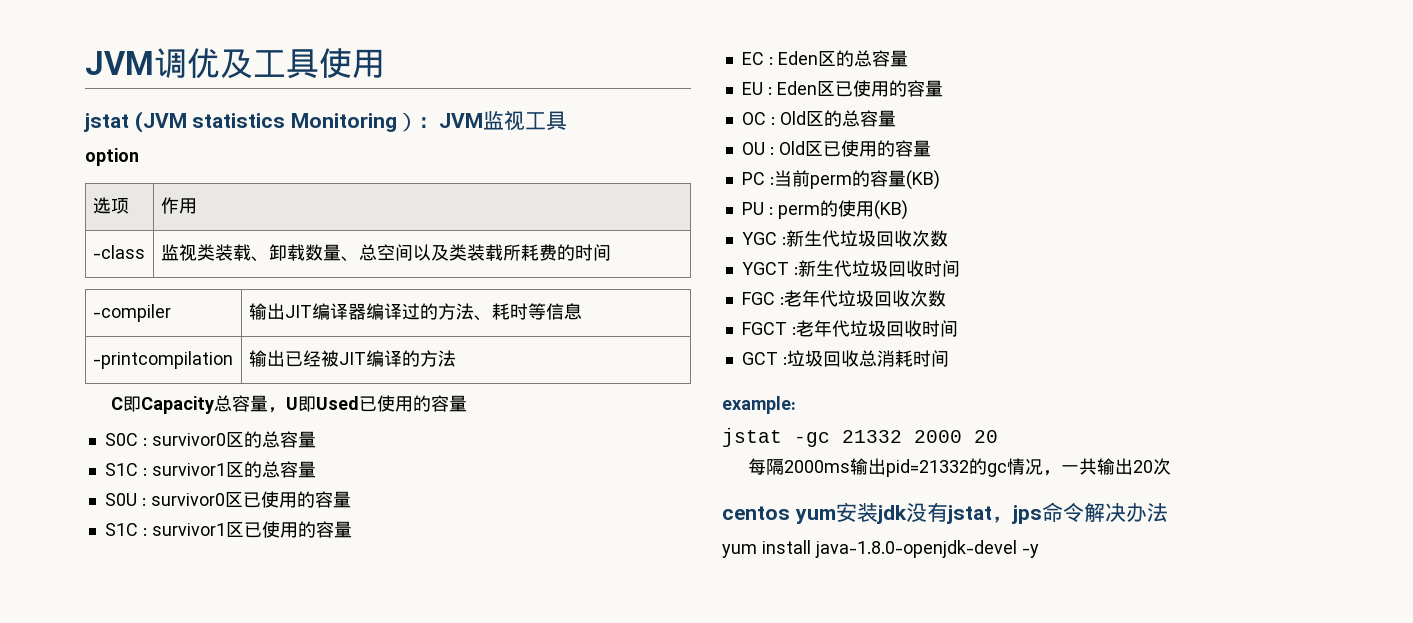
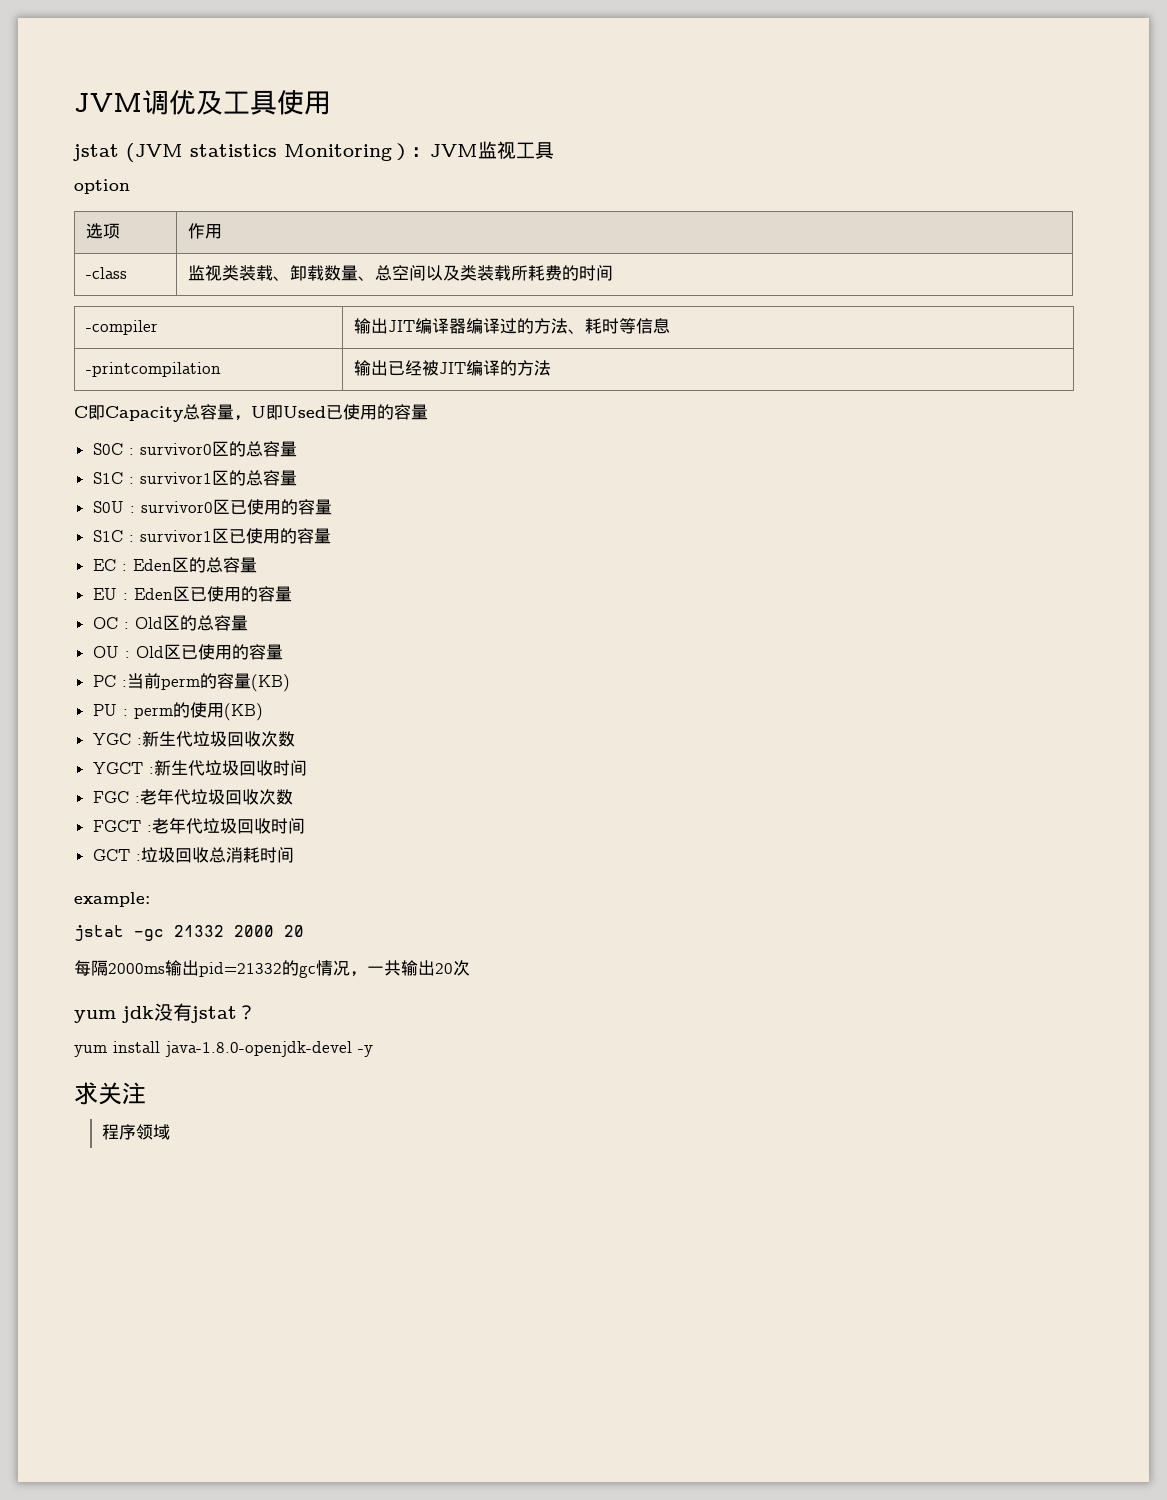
- centos yum安装jdk没有jstat，jps命令解决办法
+ yum jdk没有jstat？
+ 求关注
+ 程序领域

